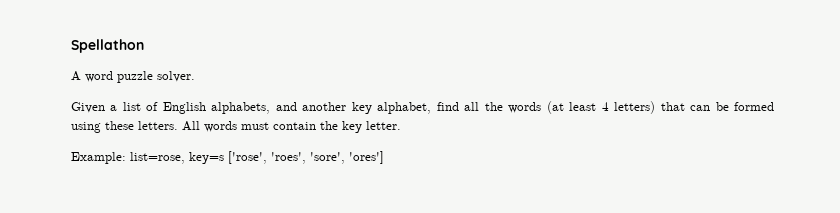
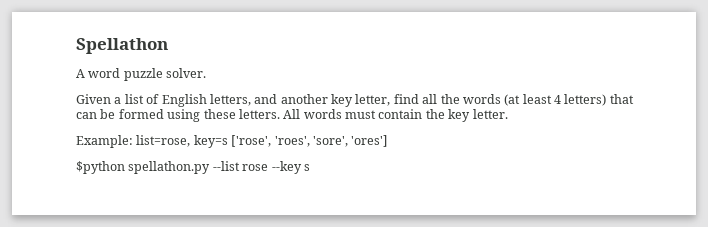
- Given a list of English alphabets, and another key alphabet, find all the words (at least 4 letters) that can be formed using these letters.
+ Given a list of English letters, and another key letter, find all the words (at least 4 letters) that can be formed using these letters.
+ $python spellathon.py --list rose --key s

